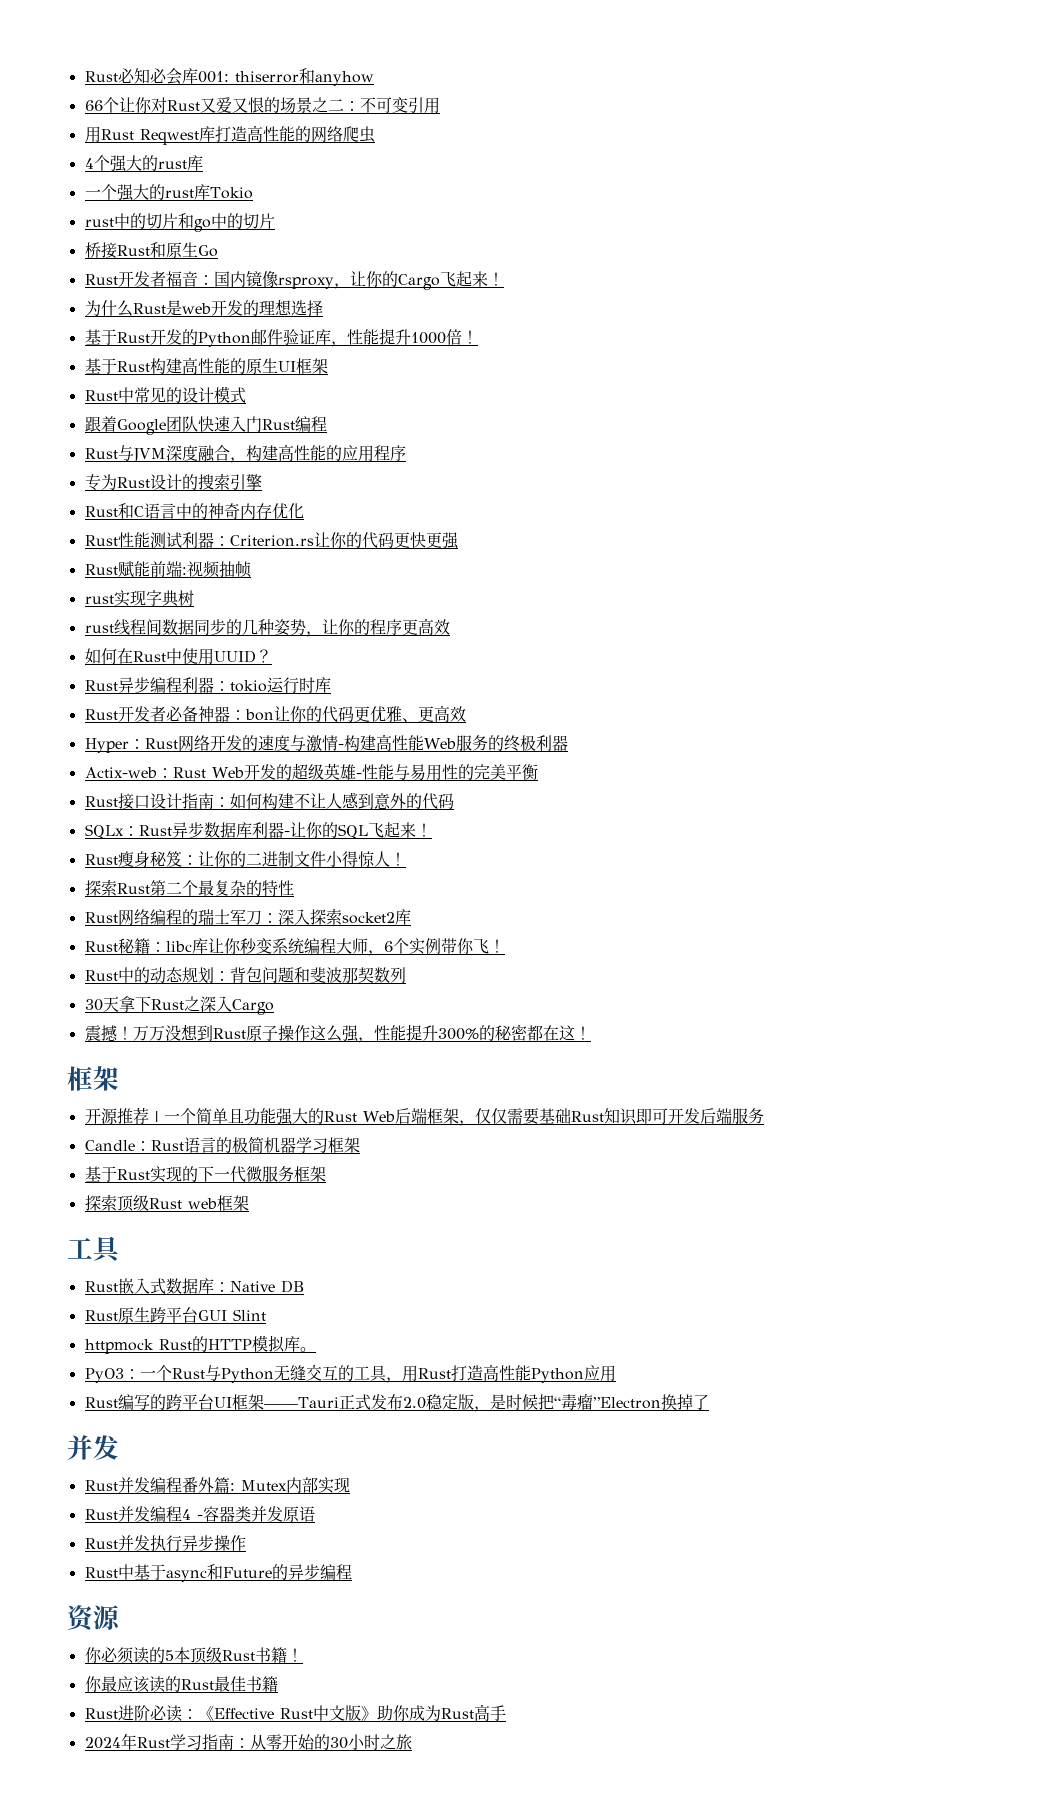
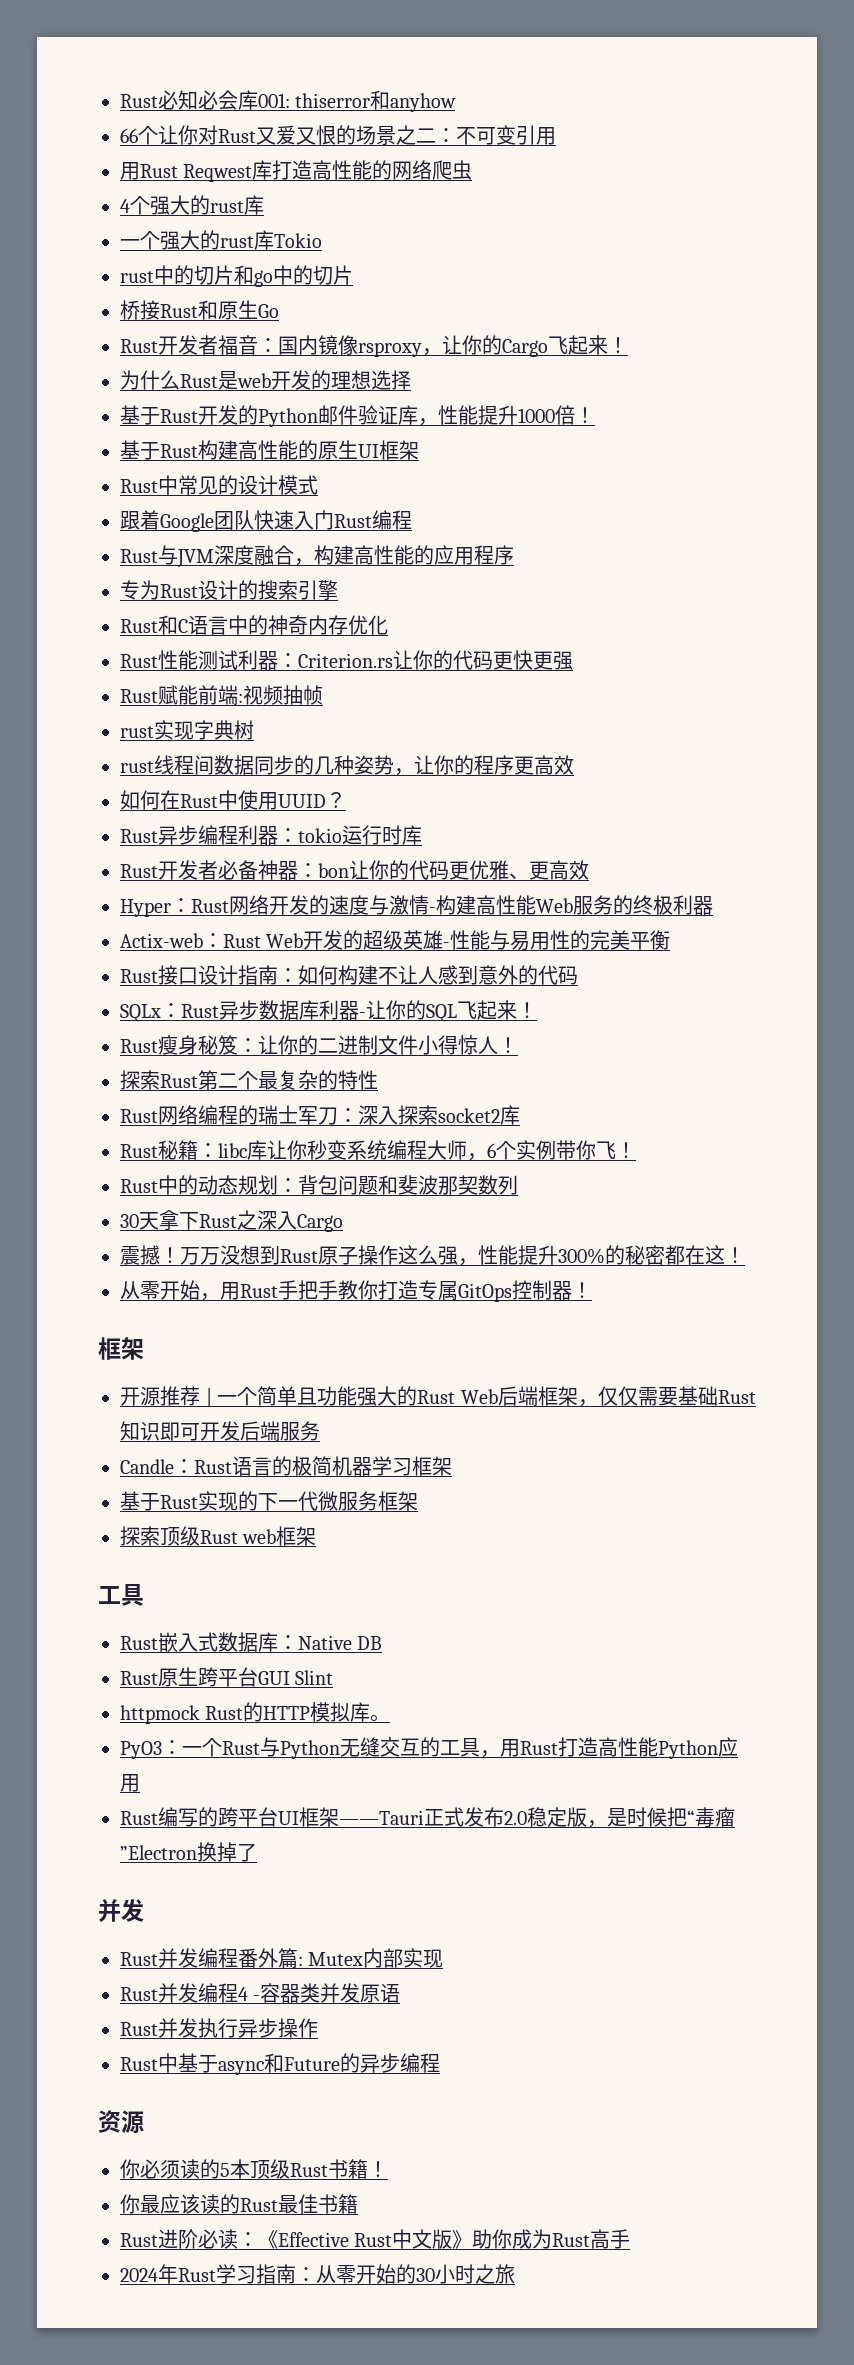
+ 从零开始，用Rust手把手教你打造专属GitOps控制器！

